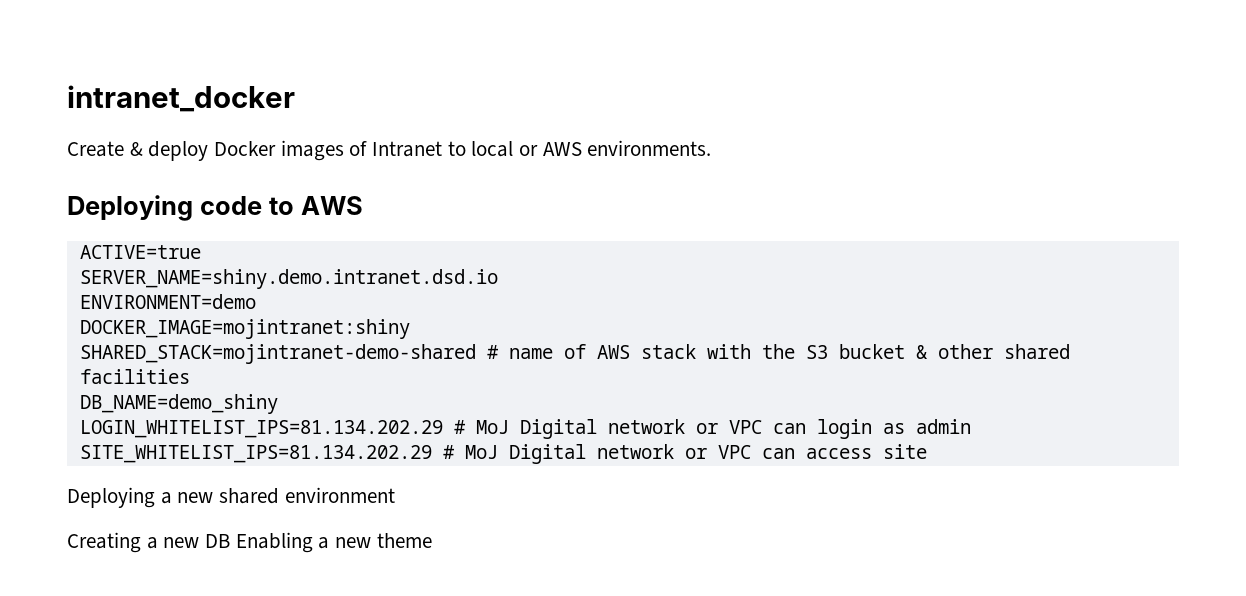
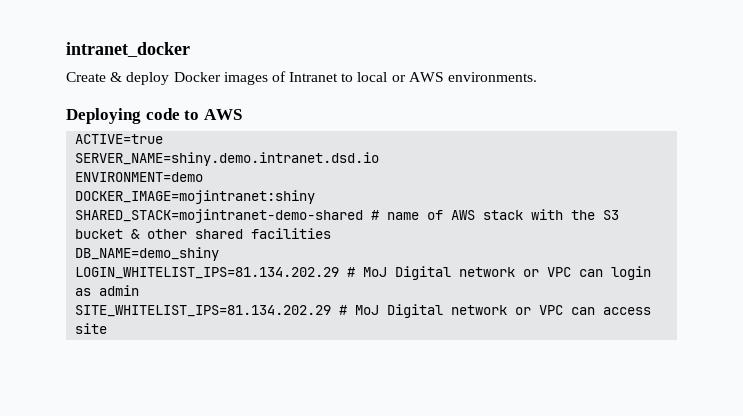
- Deploying a new shared environment
- Creating a new DB Enabling a new theme

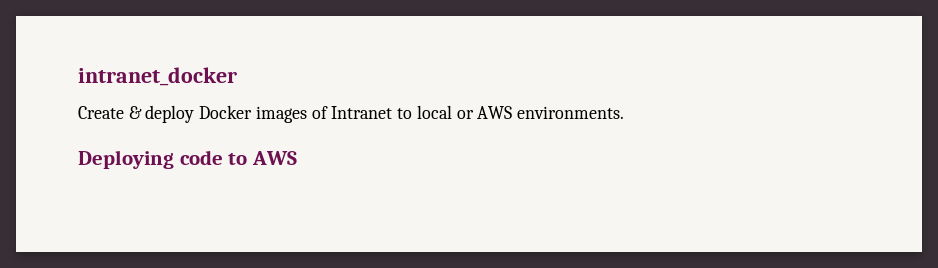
- ACTIVE=true
- SERVER_NAME=shiny.demo.intranet.dsd.io
- ENVIRONMENT=demo
- DOCKER_IMAGE=mojintranet:shiny
- SHARED_STACK=mojintranet-demo-shared # name of AWS stack with the S3 bucket & other shared facilities
- DB_NAME=demo_shiny
- LOGIN_WHITELIST_IPS=81.134.202.29 # MoJ Digital network or VPC can login as admin
- SITE_WHITELIST_IPS=81.134.202.29 # MoJ Digital network or VPC can access site

